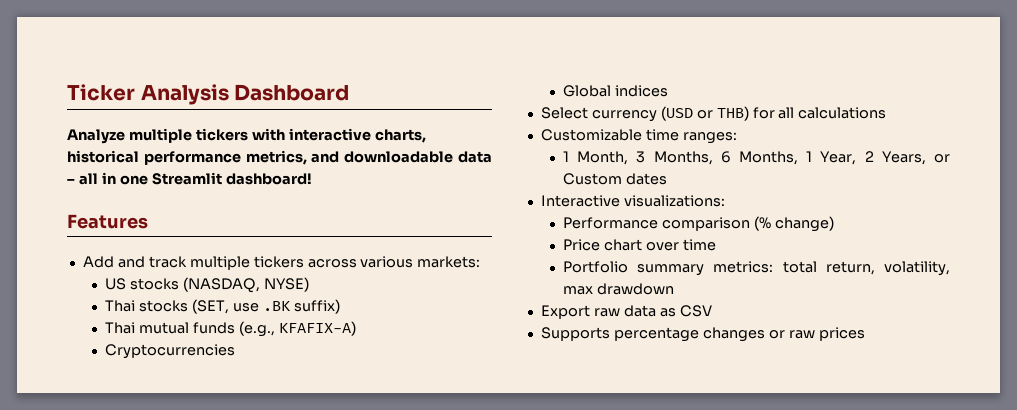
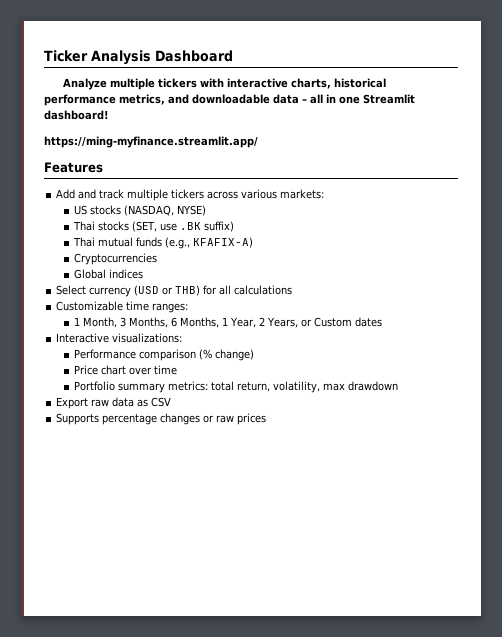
+ https://ming-myfinance.streamlit.app/

